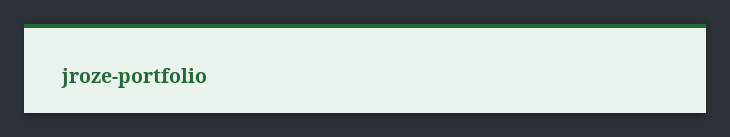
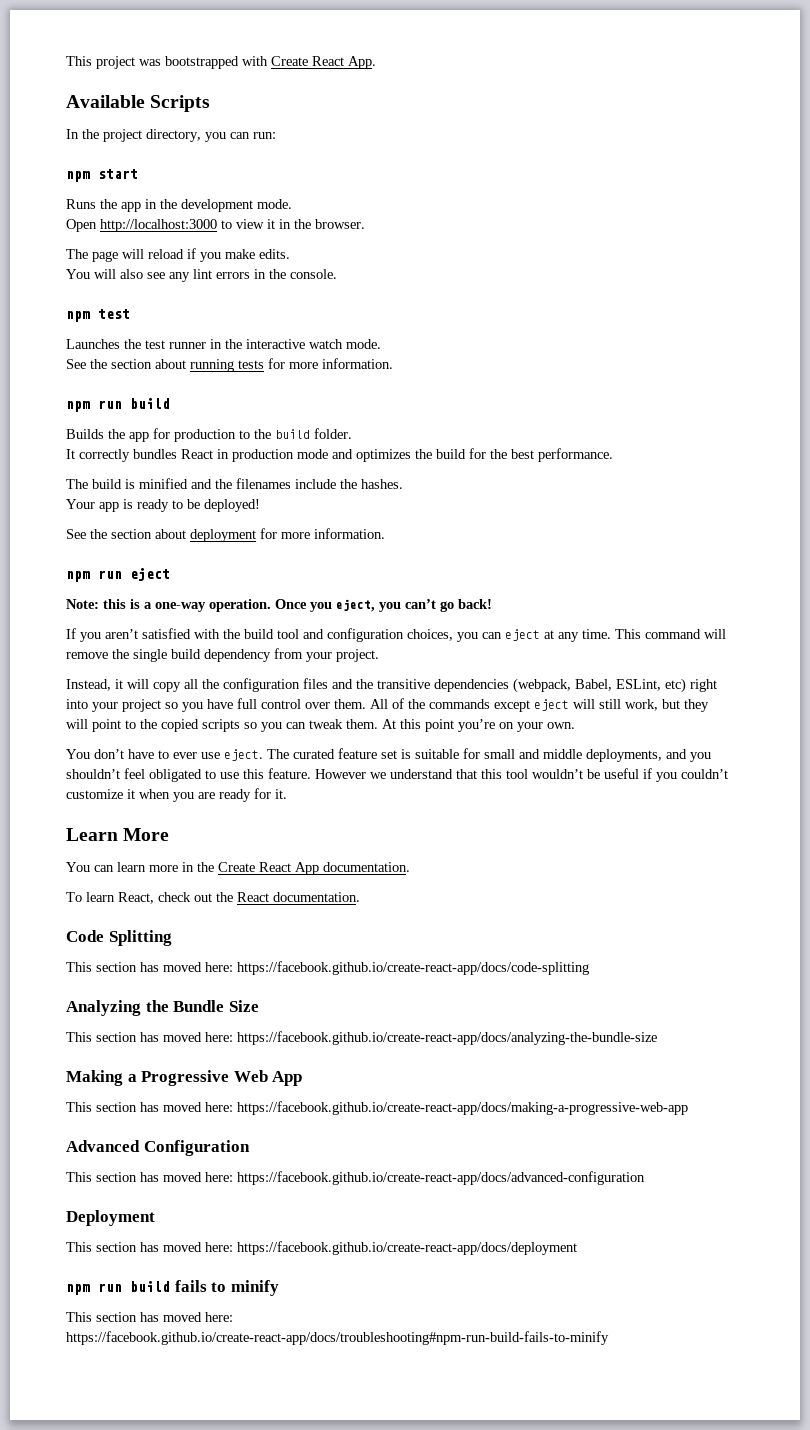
- jroze-portfolio
+ This project was bootstrapped with Create React App.
+ Available Scripts
+ In the project directory, you can run:
+ npm start
+ Runs the app in the development mode.
+ Open http://localhost:3000 to view it in the browser.
+ The page will reload if you make edits.
+ You will also see any lint errors in the console.
+ npm test
+ Launches the test runner in the interactive watch mode.
+ See the section about running tests for more information.
+ npm run build
+ Builds the app for production to the build folder.
+ It correctly bundles React in production mode and optimizes the build for the best performance.
+ The build is minified and the filenames include the hashes.
+ Your app is ready to be deployed!
+ See the section about deployment for more information.
+ npm run eject
+ Note: this is a one-way operation. Once you eject, you can’t go back!
+ If you aren’t satisfied with the build tool and configuration choices, you can eject at any time. This command will remove the single build dependency from your project.
+ Instead, it will copy all the configuration files and the transitive dependencies (webpack, Babel, ESLint, etc) right into your project so you have full control over them. All of the commands except eject will still work, but they will point to the copied scripts so you can tweak them. At this point you’re on your own.
+ You don’t have to ever use eject. The curated feature set is suitable for small and middle deployments, and you shouldn’t feel obligated to use this feature. However we understand that this tool wouldn’t be useful if you couldn’t customize it when you are ready for it.
+ Learn More
+ You can learn more in the Create React App documentation.
+ To learn React, check out the React documentation.
+ Code Splitting
+ This section has moved here: https://facebook.github.io/create-react-app/docs/code-splitting
+ Analyzing the Bundle Size
+ This section has moved here: https://facebook.github.io/create-react-app/docs/analyzing-the-bundle-size
+ Making a Progressive Web App
+ This section has moved here: https://facebook.github.io/create-react-app/docs/making-a-progressive-web-app
+ Advanced Configuration
+ This section has moved here: https://facebook.github.io/create-react-app/docs/advanced-configuration
+ Deployment
+ This section has moved here: https://facebook.github.io/create-react-app/docs/deployment
+ npm run build fails to minify
+ This section has moved here: https://facebook.github.io/create-react-app/docs/troubleshooting#npm-run-build-fails-to-minify

